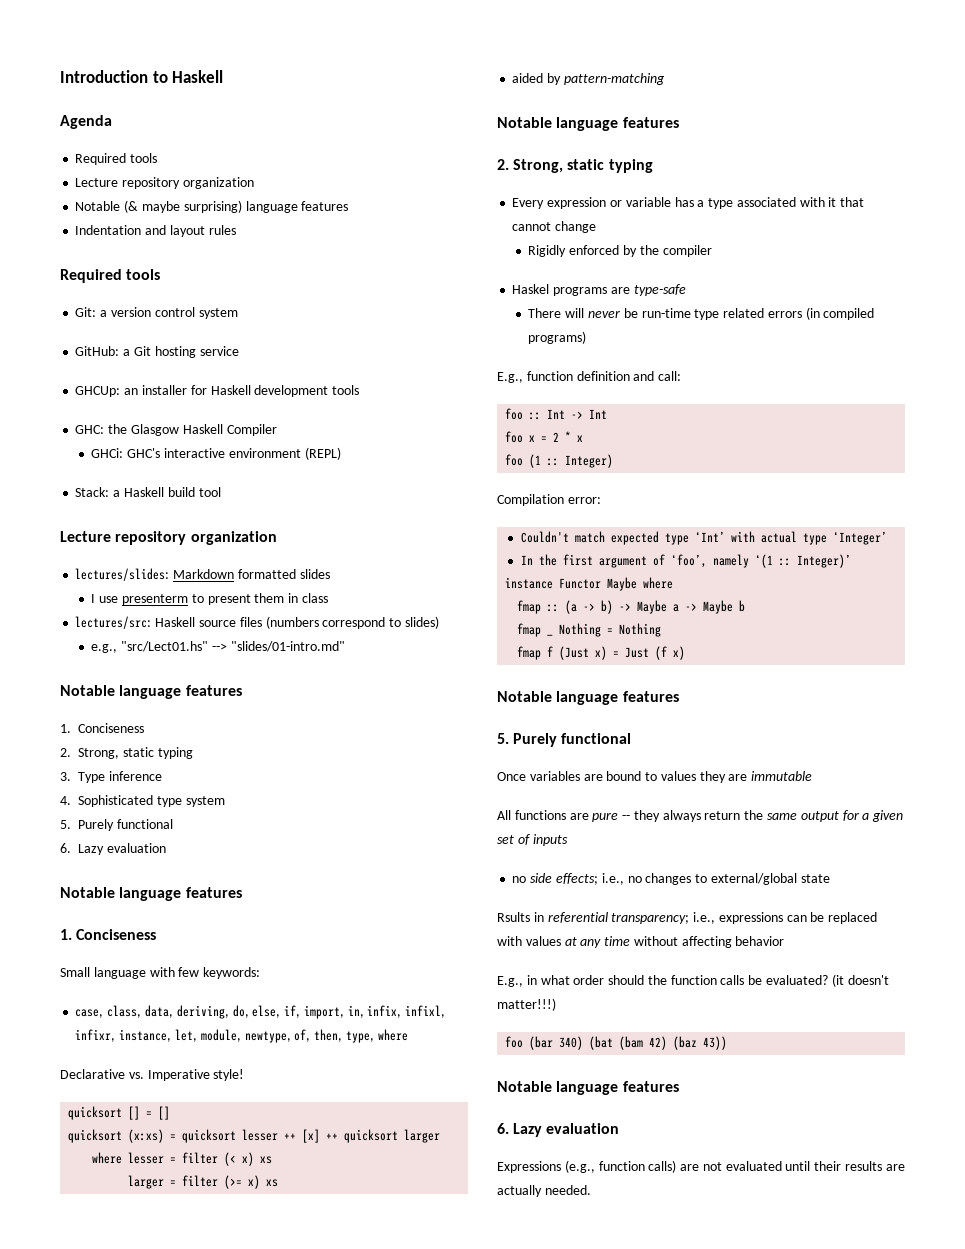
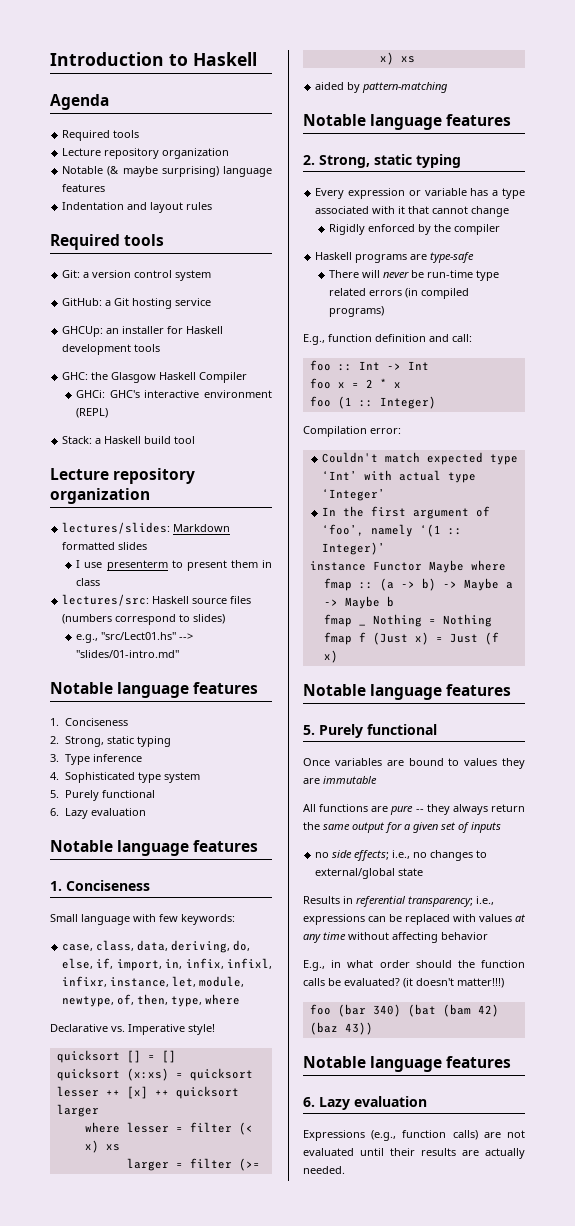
- Haskel programs are type-safe
+ Haskell programs are type-safe
- Rsults in referential transparency; i.e., expressions can be replaced with values at any time without affecting behavior
+ Results in referential transparency; i.e., expressions can be replaced with values at any time without affecting behavior

